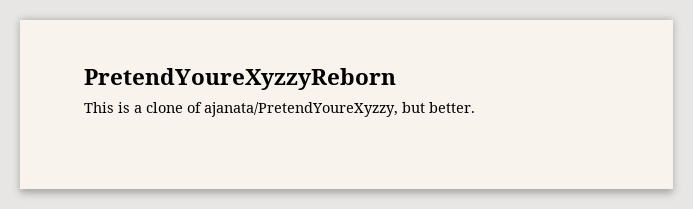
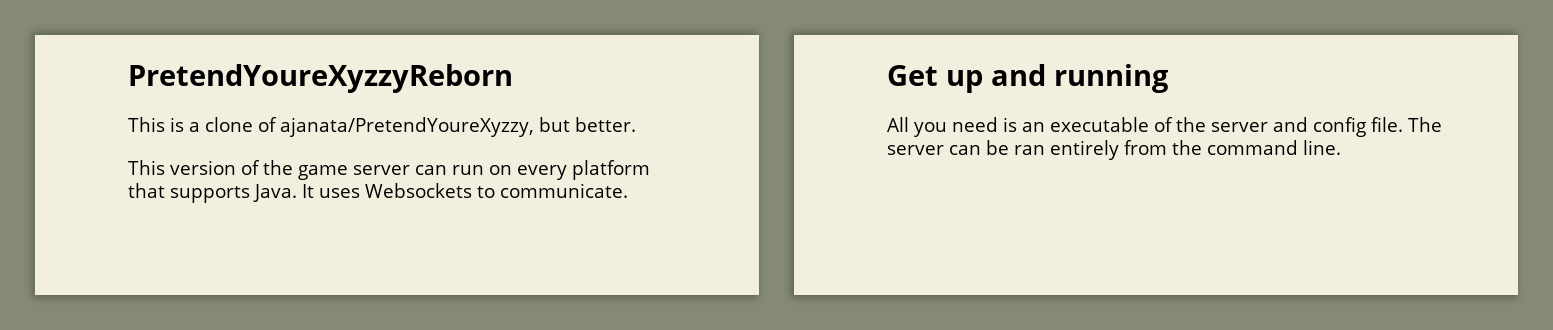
+ This version of the game server can run on every platform that supports Java. It uses Websockets to communicate.
+ Get up and running
+ All you need is an executable of the server and config file. The server can be ran entirely from the command line.

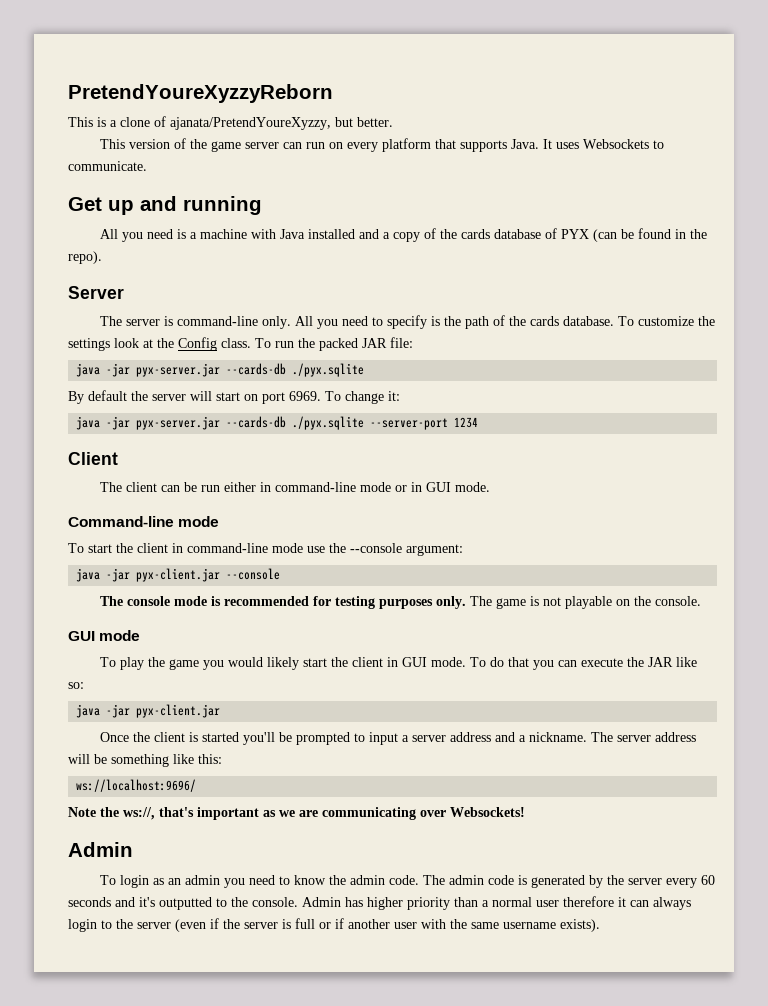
- All you need is an executable of the server and config file. The server can be ran entirely from the command line.
+ All you need is a machine with Java installed and a copy of the cards database of PYX (can be found in the repo).
+ Server
+ The server is command-line only. All you need to specify is the path of the cards database. To customize the settings look at the Config class. To run the packed JAR file:
+ java -jar pyx-server.jar --cards-db ./pyx.sqlite
+ By default the server will start on port 6969. To change it:
+ java -jar pyx-server.jar --cards-db ./pyx.sqlite --server-port 1234
+ Client
+ The client can be run either in command-line mode or in GUI mode.
+ Command-line mode
+ To start the client in command-line mode use the --console argument:
+ java -jar pyx-client.jar --console
+ The console mode is recommended for testing purposes only. The game is not playable on the console.
+ GUI mode
+ To play the game you would likely start the client in GUI mode. To do that you can execute the JAR like so:
+ java -jar pyx-client.jar
+ Once the client is started you'll be prompted to input a server address and a nickname. The server address will be something like this:
+ ws://localhost:9696/
+ Note the ws://, that's important as we are communicating over Websockets!
+ Admin
+ To login as an admin you need to know the admin code. The admin code is generated by the server every 60 seconds and it's outputted to the console. Admin has higher priority than a normal user therefore it can always login to the server (even if the server is full or if another user with the same username exists).

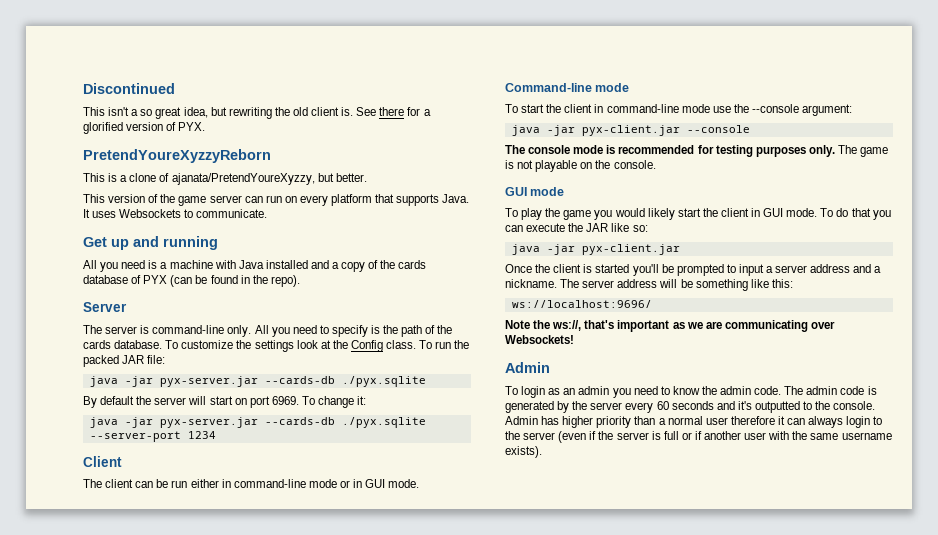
+ Discontinued
+ This isn't a so great idea, but rewriting the old client is. See there for a glorified version of PYX.

